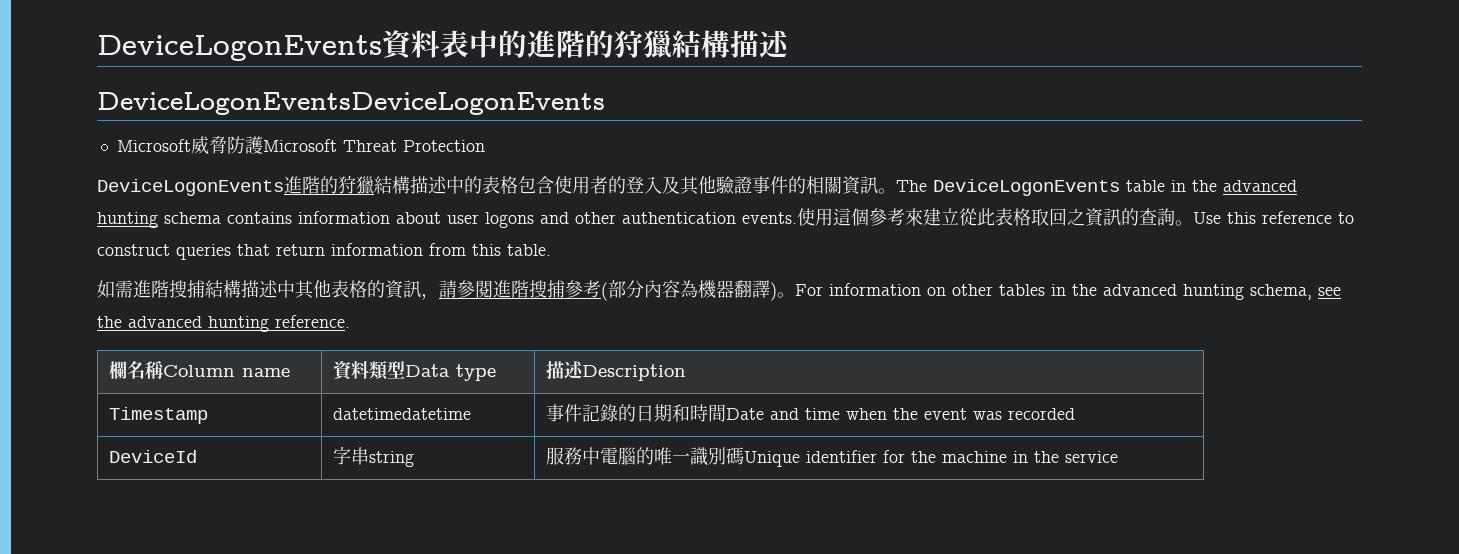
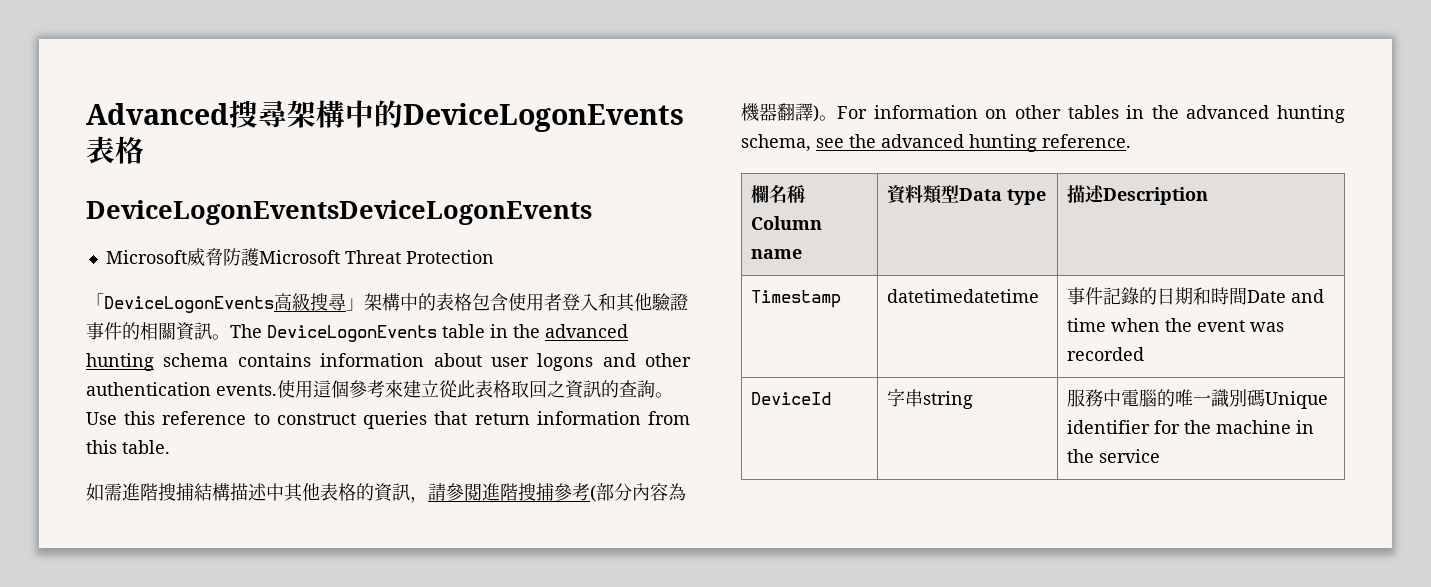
- DeviceLogonEvents資料表中的進階的狩獵結構描述
+ Advanced搜尋架構中的DeviceLogonEvents表格
- DeviceLogonEvents進階的狩獵結構描述中的表格包含使用者的登入及其他驗證事件的相關資訊。
+ 「DeviceLogonEvents高級搜尋」架構中的表格包含使用者登入和其他驗證事件的相關資訊。

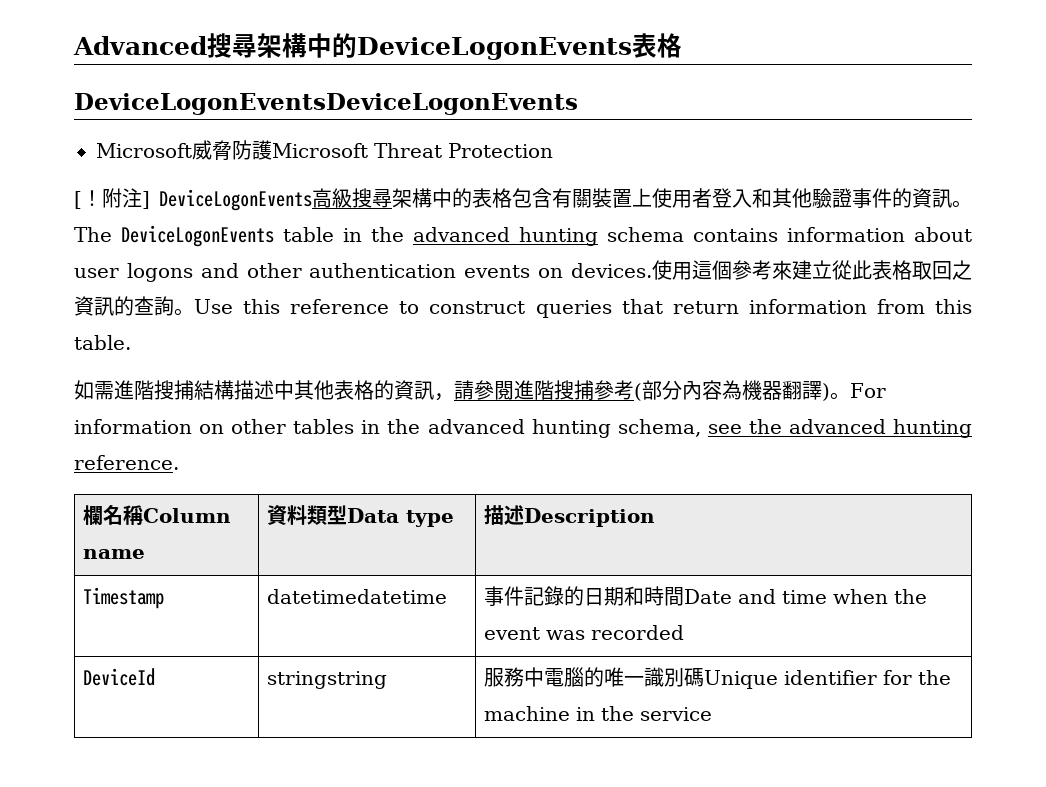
- 「DeviceLogonEvents高級搜尋」架構中的表格包含使用者登入和其他驗證事件的相關資訊。
+ [！附注] DeviceLogonEvents高級搜尋架構中的表格包含有關裝置上使用者登入和其他驗證事件的資訊。
- The DeviceLogonEvents table in the advanced hunting schema contains information about user logons and other authentication events.
+ The DeviceLogonEvents table in the advanced hunting schema contains information about user logons and other authentication events on devices.
- DeviceId | 字串string | 服務中電腦的唯一識別碼Unique identifier for the machine in the service
+ DeviceId | stringstring | 服務中電腦的唯一識別碼Unique identifier for the machine in the service

